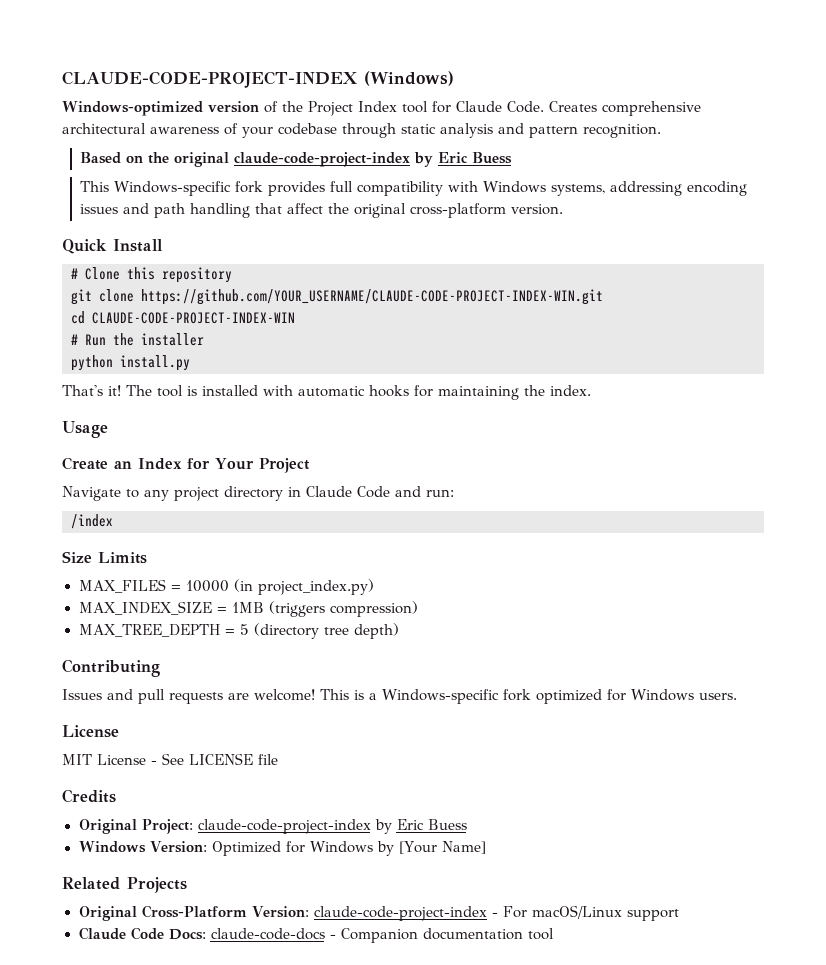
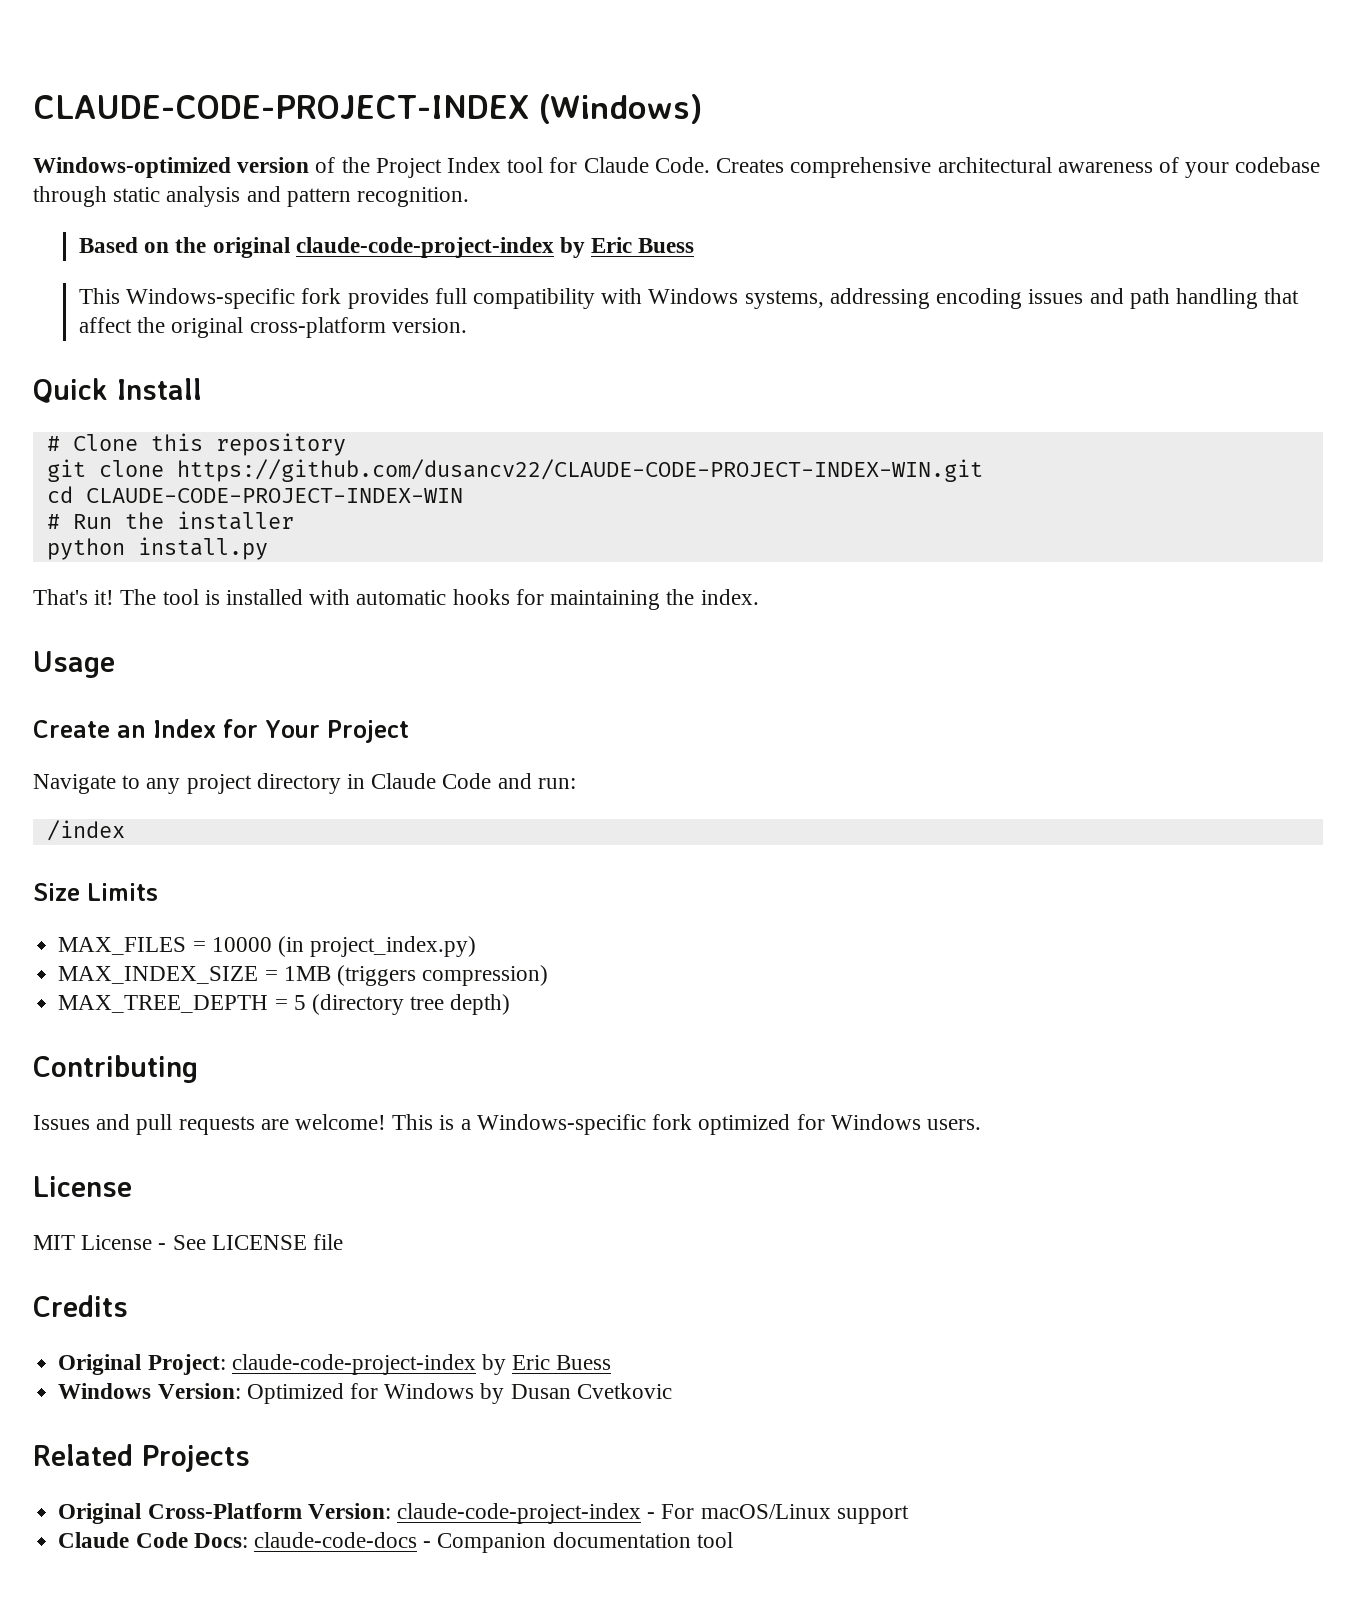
- git clone https://github.com/YOUR_USERNAME/CLAUDE-CODE-PROJECT-INDEX-WIN.git
+ git clone https://github.com/dusancv22/CLAUDE-CODE-PROJECT-INDEX-WIN.git
- Windows Version: Optimized for Windows by [Your Name]
+ Windows Version: Optimized for Windows by Dusan Cvetkovic

